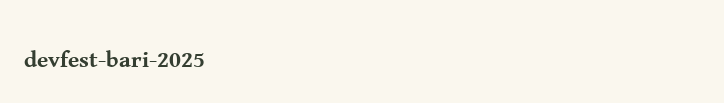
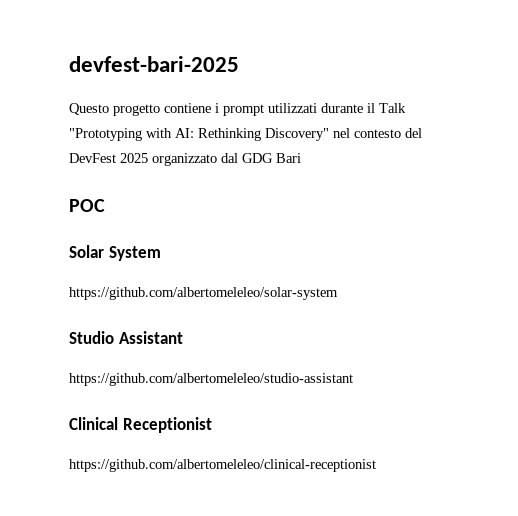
+ Questo progetto contiene i prompt utilizzati durante il Talk "Prototyping with AI: Rethinking Discovery" nel contesto del DevFest 2025 organizzato dal GDG Bari
+ POC
+ Solar System
+ https://github.com/albertomeleleo/solar-system
+ Studio Assistant
+ https://github.com/albertomeleleo/studio-assistant
+ Clinical Receptionist
+ https://github.com/albertomeleleo/clinical-receptionist

